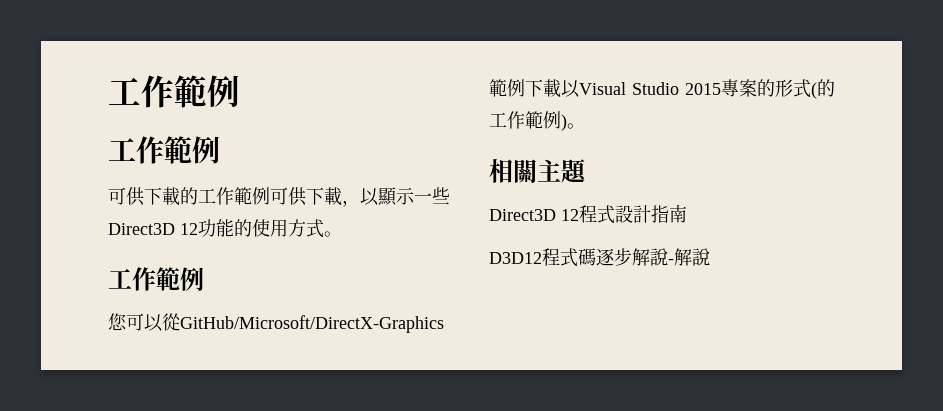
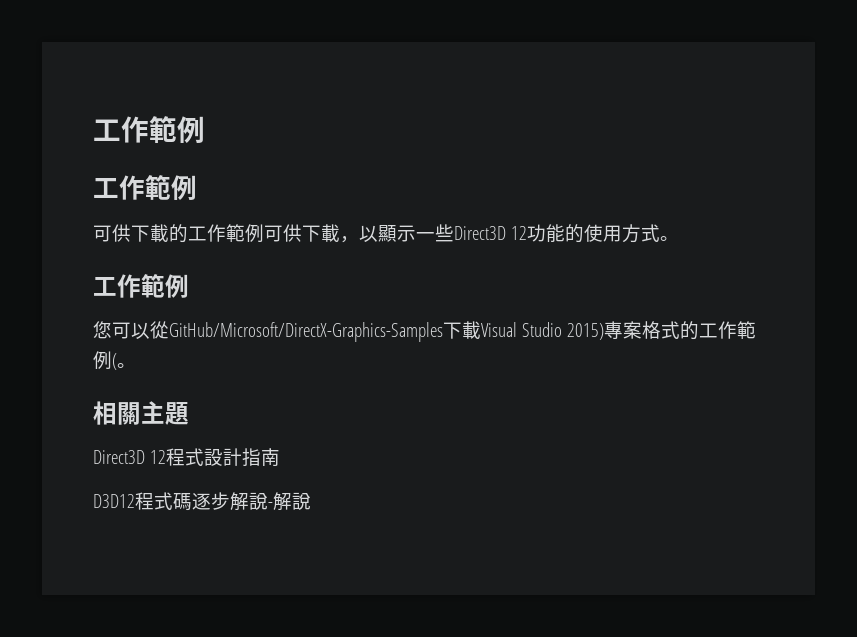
- 您可以從GitHub/Microsoft/DirectX-Graphics範例下載以Visual Studio 2015專案的形式(的工作範例)。
+ 您可以從GitHub/Microsoft/DirectX-Graphics-Samples下載Visual Studio 2015)專案格式的工作範例(。

